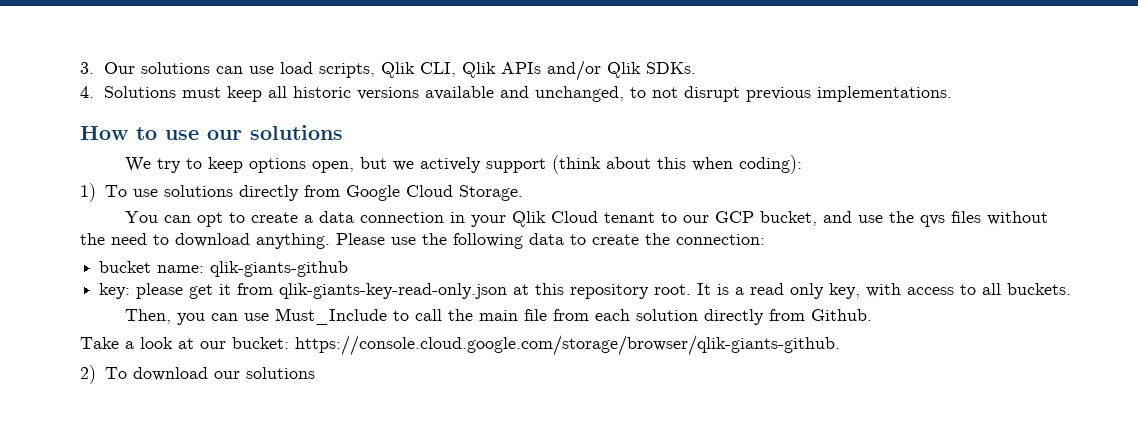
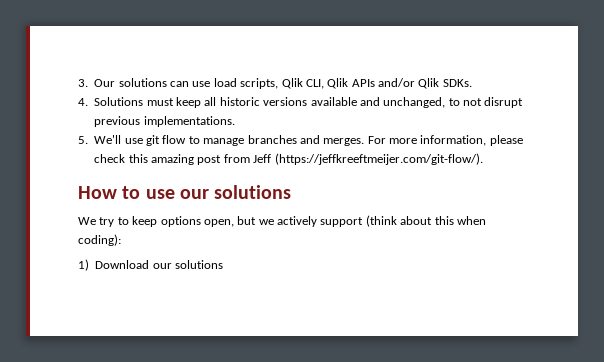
+ 5. We'll use git flow to manage branches and merges. For more information, please check this amazing post from Jeff (https://jeffkreeftmeijer.com/git-flow/).
- 1) To use solutions directly from Google Cloud Storage.
- You can opt to create a data connection in your Qlik Cloud tenant to our GCP bucket, and use the qvs files without the need to download anything. Please use the following data to create the connection:
- bucket name: qlik-giants-github
- key: please get it from qlik-giants-key-read-only.json at this repository root. It is a read only key, with access to all buckets.
- Then, you can use Must_Include to call the main file from each solution directly from Github.
- Take a look at our bucket: https://console.cloud.google.com/storage/browser/qlik-giants-github.
- 2) To download our solutions
+ 1) Download our solutions

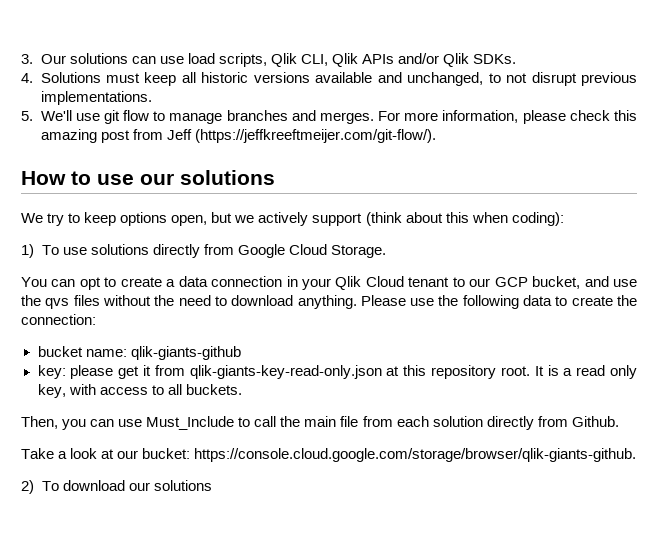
- 1) Download our solutions
+ 1) To use solutions directly from Google Cloud Storage.
+ You can opt to create a data connection in your Qlik Cloud tenant to our GCP bucket, and use the qvs files without the need to download anything. Please use the following data to create the connection:
+ bucket name: qlik-giants-github
+ key: please get it from qlik-giants-key-read-only.json at this repository root. It is a read only key, with access to all buckets.
+ Then, you can use Must_Include to call the main file from each solution directly from Github.
+ Take a look at our bucket: https://console.cloud.google.com/storage/browser/qlik-giants-github.
+ 2) To download our solutions

